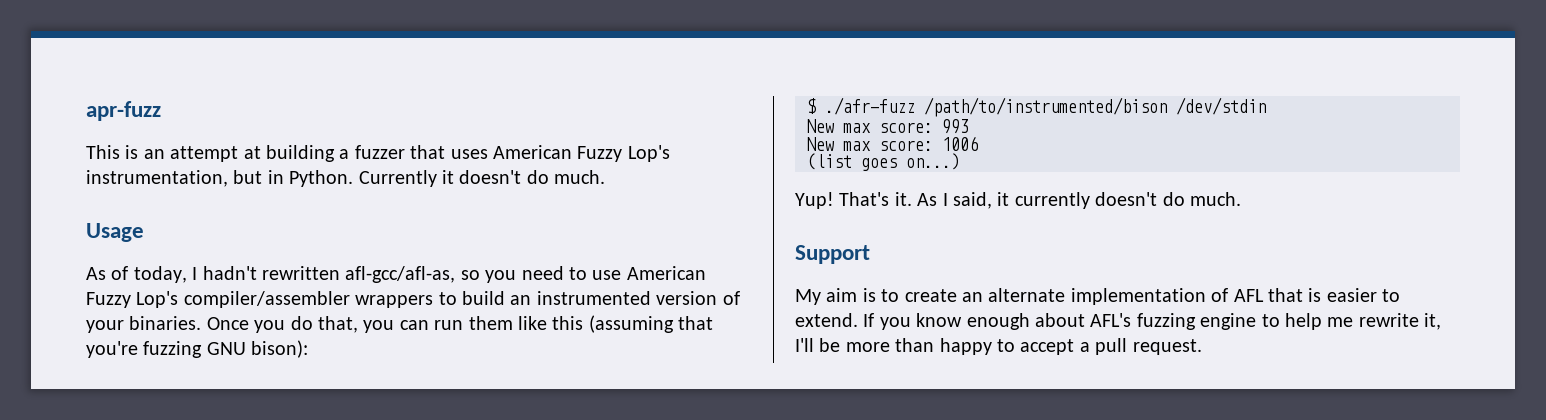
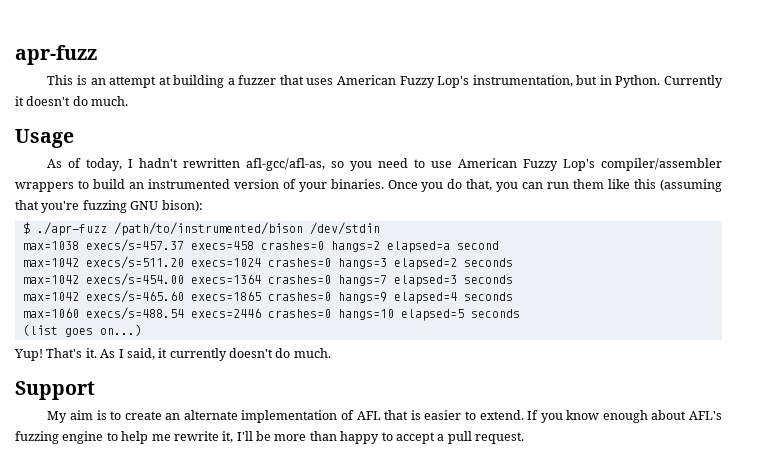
- $ ./afr-fuzz /path/to/instrumented/bison /dev/stdin
+ $ ./apr-fuzz /path/to/instrumented/bison /dev/stdin
- New max score: 993
- New max score: 1006
+ max=1038 execs/s=457.37 execs=458 crashes=0 hangs=2 elapsed=a second
+ max=1042 execs/s=511.20 execs=1024 crashes=0 hangs=3 elapsed=2 seconds
+ max=1042 execs/s=454.00 execs=1364 crashes=0 hangs=7 elapsed=3 seconds
+ max=1042 execs/s=465.60 execs=1865 crashes=0 hangs=9 elapsed=4 seconds
+ max=1060 execs/s=488.54 execs=2446 crashes=0 hangs=10 elapsed=5 seconds

